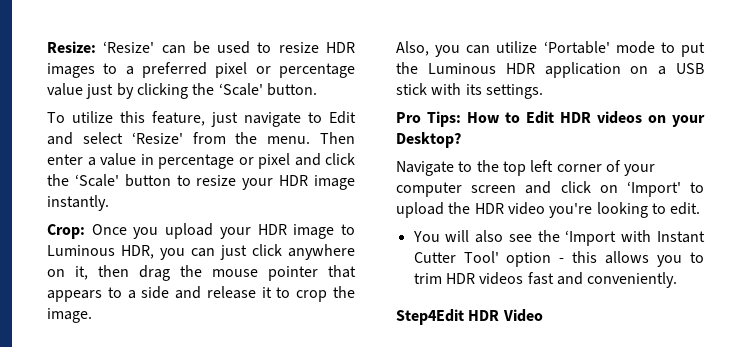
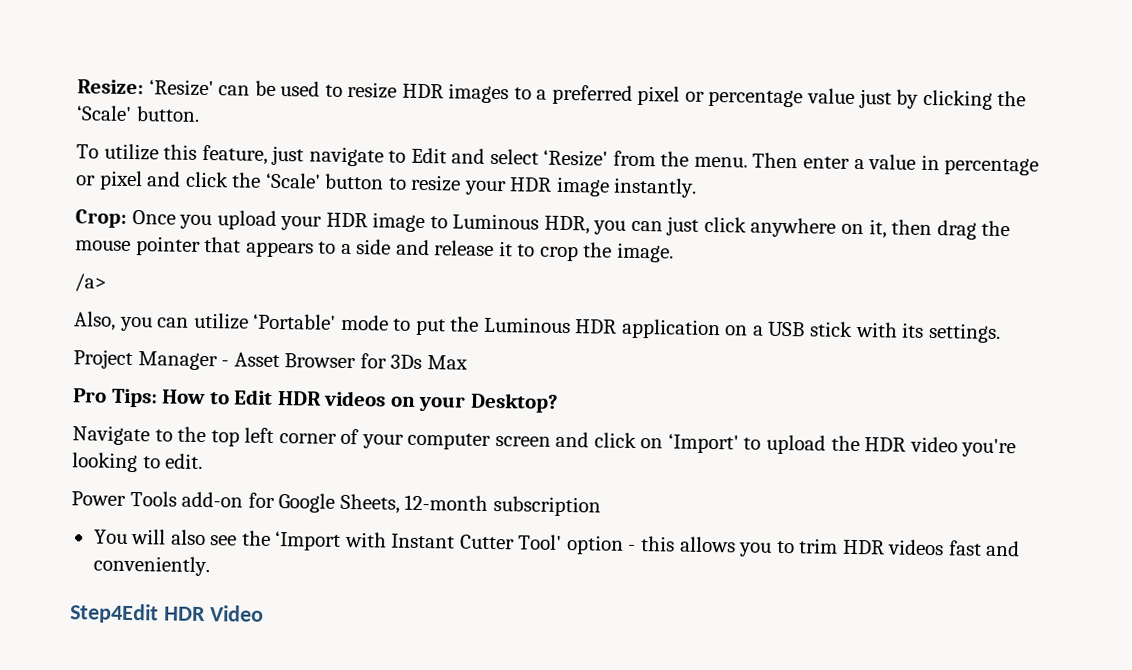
+ /a>
+ Project Manager - Asset Browser for 3Ds Max
+ Power Tools add-on for Google Sheets, 12-month subscription

